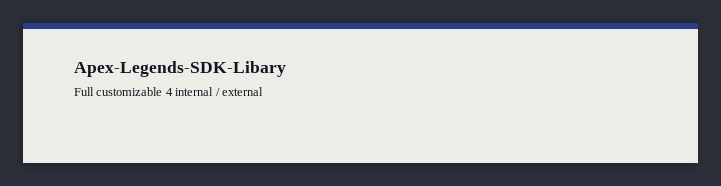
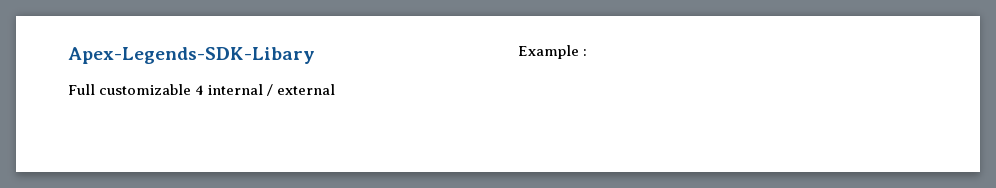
+ Example :

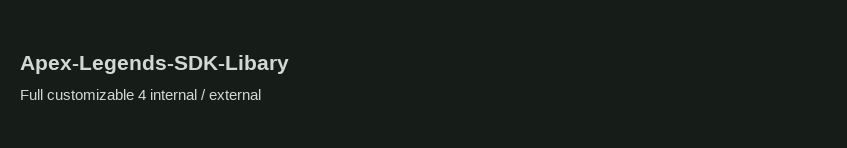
- Example :

